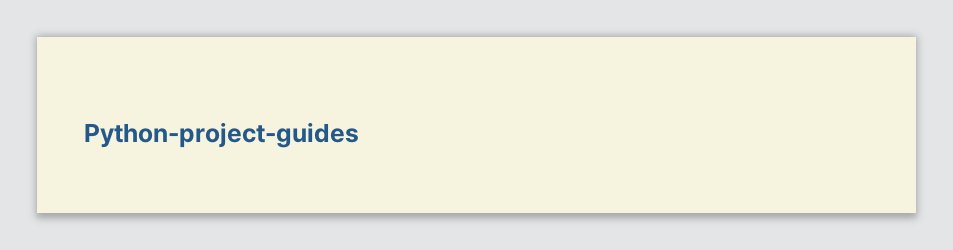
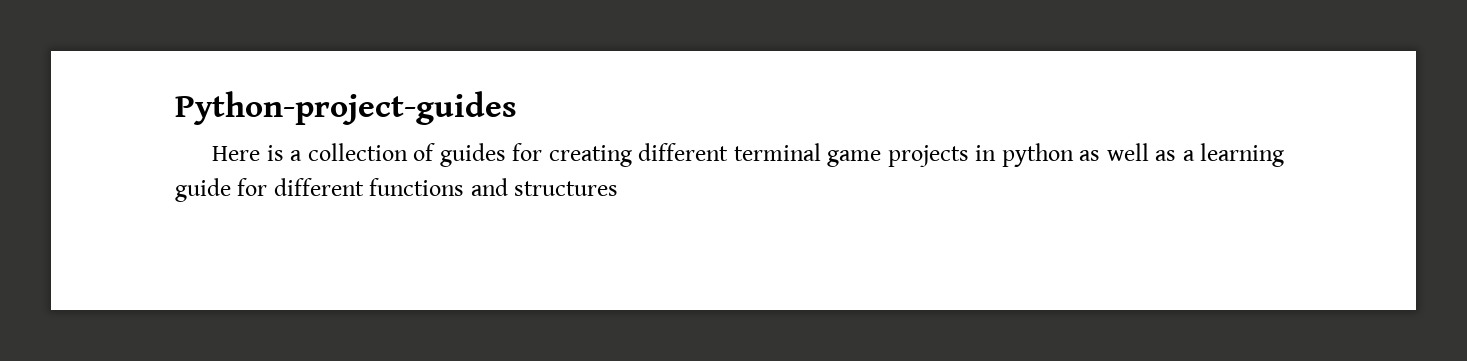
+ Here is a collection of guides for creating different terminal game projects in python as well as a learning guide for different functions and structures

